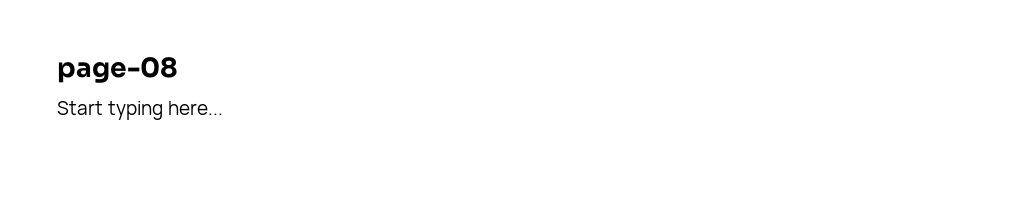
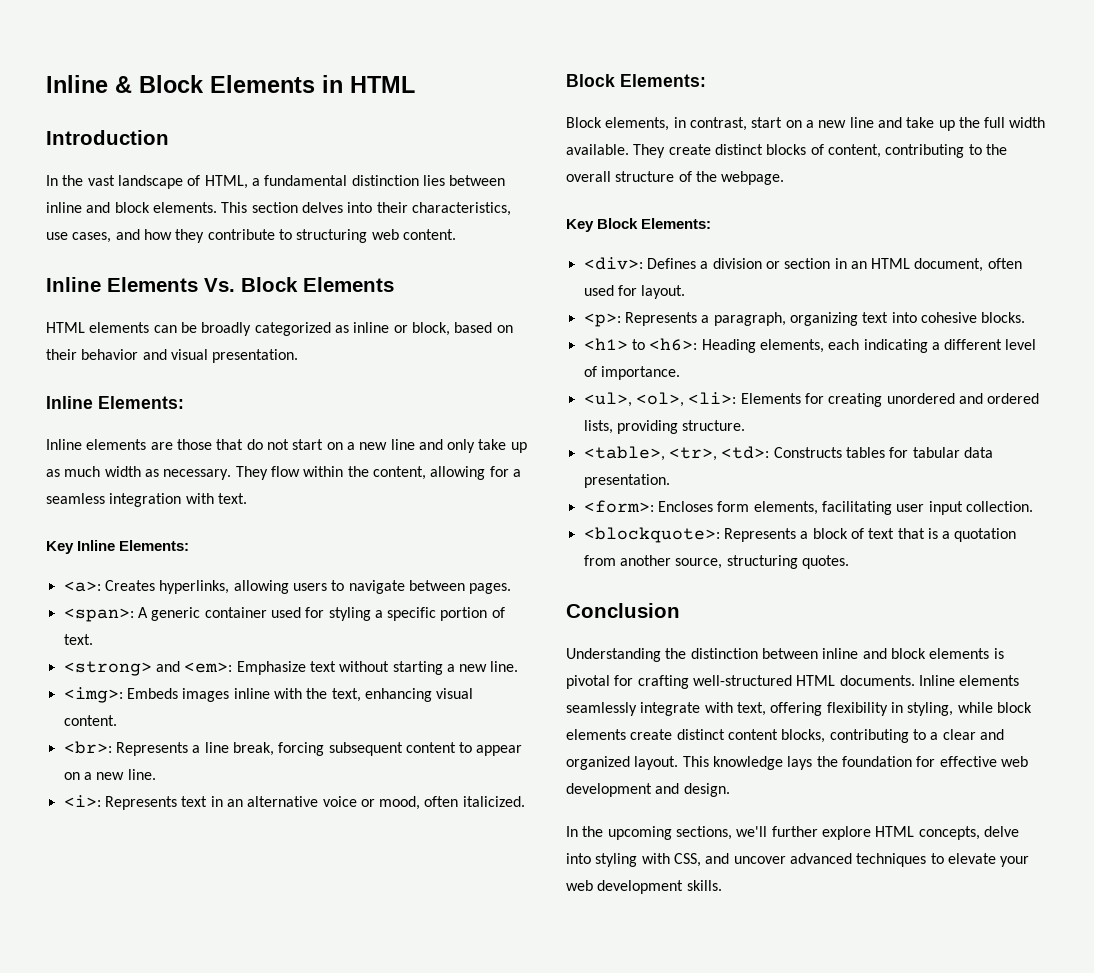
- page-08
- Start typing here...
+ Inline & Block Elements in HTML
+ Introduction
+ In the vast landscape of HTML, a fundamental distinction lies between inline and block elements. This section delves into their characteristics, use cases, and how they contribute to structuring web content.
+ Inline Elements Vs. Block Elements
+ HTML elements can be broadly categorized as inline or block, based on their behavior and visual presentation.
+ Inline Elements:
+ Inline elements are those that do not start on a new line and only take up as much width as necessary. They flow within the content, allowing for a seamless integration with text.
+ Key Inline Elements:
+ <a>: Creates hyperlinks, allowing users to navigate between pages.
+ <span>: A generic container used for styling a specific portion of text.
+ <strong> and <em>: Emphasize text without starting a new line.
+ <img>: Embeds images inline with the text, enhancing visual content.
+ <br>: Represents a line break, forcing subsequent content to appear on a new line.
+ <i>: Represents text in an alternative voice or mood, often italicized.
+ Block Elements:
+ Block elements, in contrast, start on a new line and take up the full width available. They create distinct blocks of content, contributing to the overall structure of the webpage.
+ Key Block Elements:
+ <div>: Defines a division or section in an HTML document, often used for layout.
+ <p>: Represents a paragraph, organizing text into cohesive blocks.
+ <h1> to <h6>: Heading elements, each indicating a different level of importance.
+ <ul>, <ol>, <li>: Elements for creating unordered and ordered lists, providing structure.
+ <table>, <tr>, <td>: Constructs tables for tabular data presentation.
+ <form>: Encloses form elements, facilitating user input collection.
+ <blockquote>: Represents a block of text that is a quotation from another source, structuring quotes.
+ Conclusion
+ Understanding the distinction between inline and block elements is pivotal for crafting well-structured HTML documents. Inline elements seamlessly integrate with text, offering flexibility in styling, while block elements create distinct content blocks, contributing to a clear and organized layout. This knowledge lays the foundation for effective web development and design.
+ In the upcoming sections, we'll further explore HTML concepts, delve into styling with CSS, and uncover advanced techniques to elevate your web development skills.

